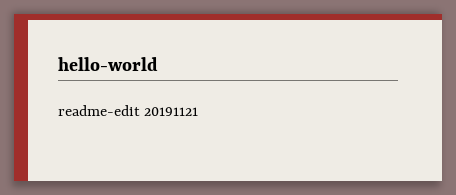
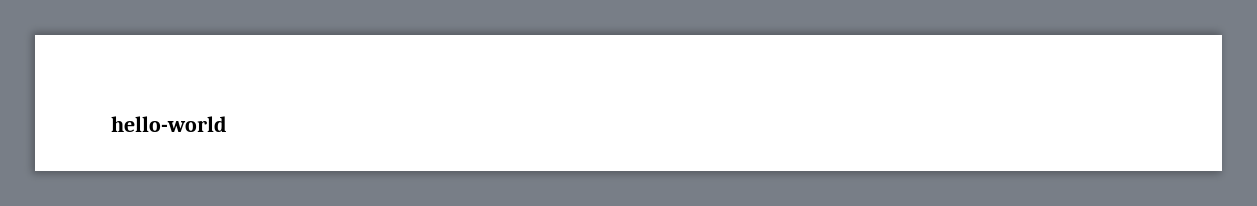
- readme-edit 20191121

